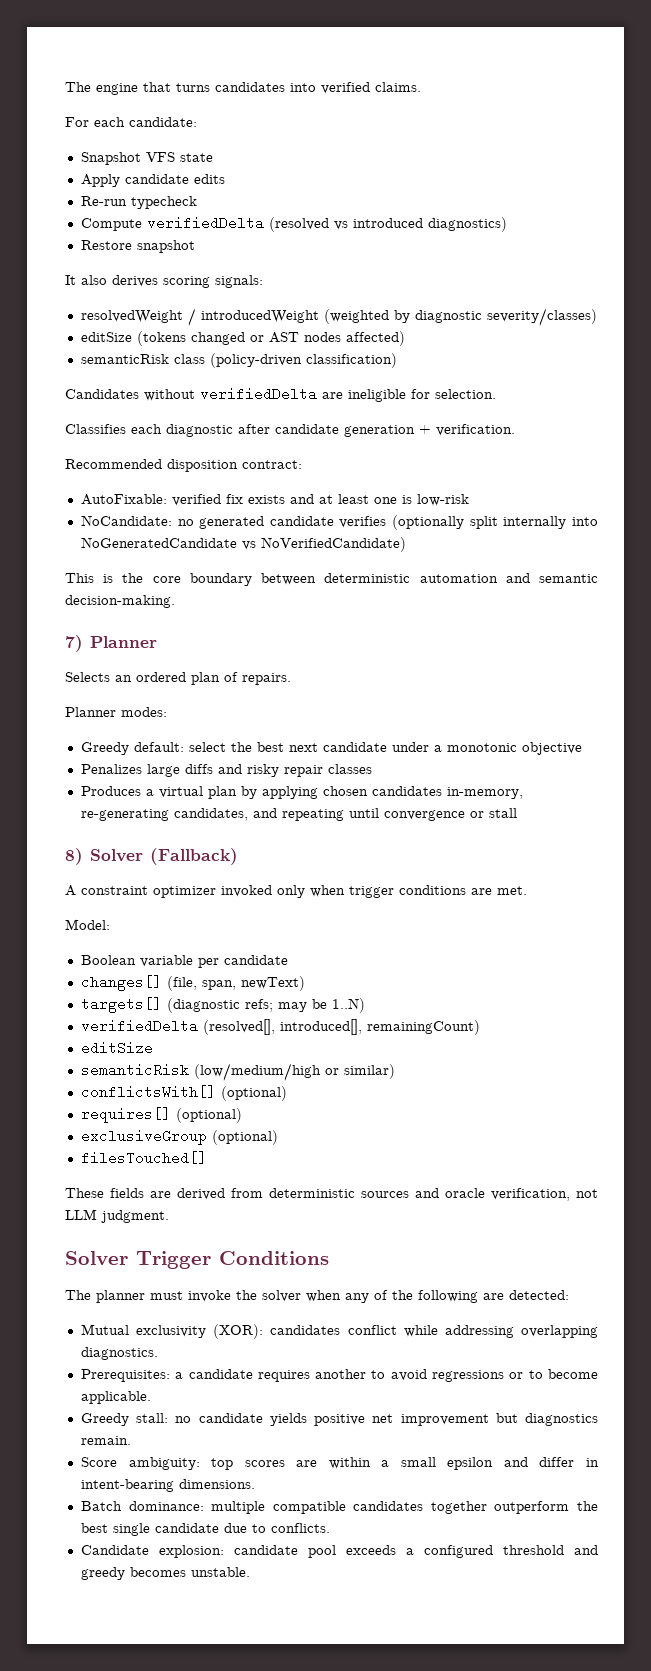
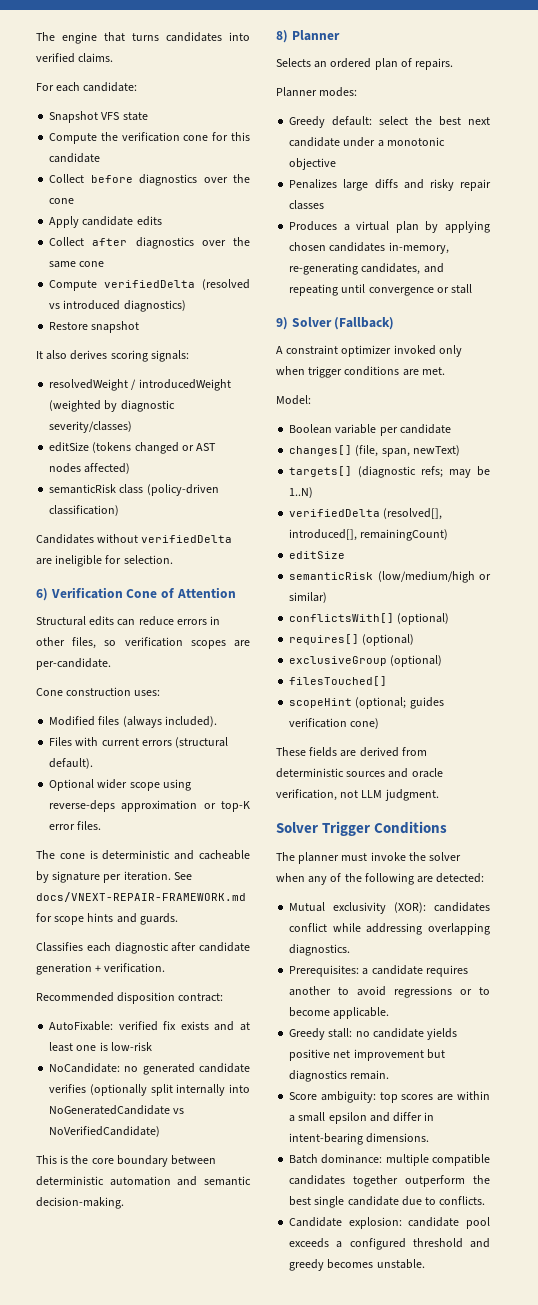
+ Compute the verification cone for this candidate
+ Collect before diagnostics over the cone
  Apply candidate edits
- Re-run typecheck
+ Collect after diagnostics over the same cone
+ 6) Verification Cone of Attention
+ Structural edits can reduce errors in other files, so verification scopes are per-candidate.
+ Cone construction uses:
+ Modified files (always included).
+ Files with current errors (structural default).
+ Optional wider scope using reverse-deps approximation or top-K error files.
+ The cone is deterministic and cacheable by signature per iteration. See docs/VNEXT-REPAIR-FRAMEWORK.md for scope hints and guards.
- 7) Planner
+ 8) Planner
- 8) Solver (Fallback)
+ 9) Solver (Fallback)
+ scopeHint (optional; guides verification cone)

